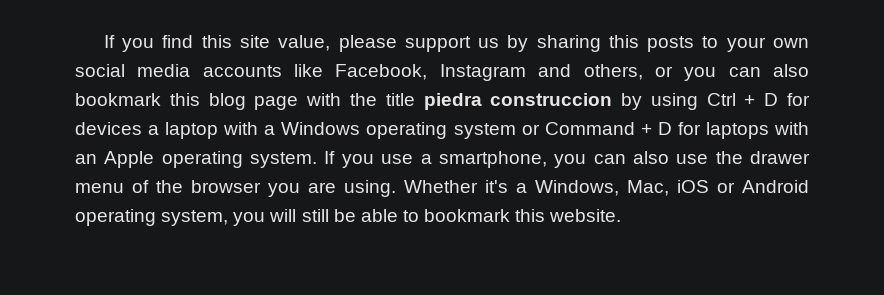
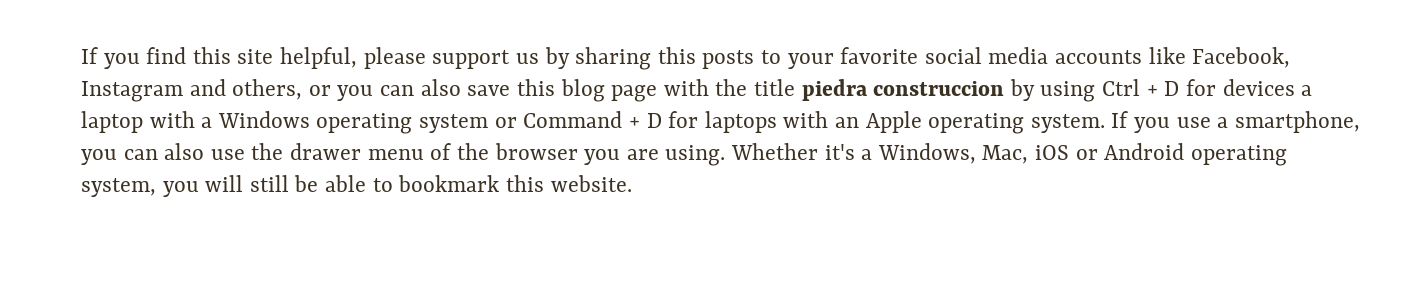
- If you find this site value, please support us by sharing this posts to your own social media accounts like Facebook, Instagram and others, or you can also bookmark this blog page with the title piedra construccion by using Ctrl + D for devices a laptop with a Windows operating system or Command + D for laptops with an Apple operating system.
+ If you find this site helpful, please support us by sharing this posts to your favorite social media accounts like Facebook, Instagram and others, or you can also save this blog page with the title piedra construccion by using Ctrl + D for devices a laptop with a Windows operating system or Command + D for laptops with an Apple operating system.

